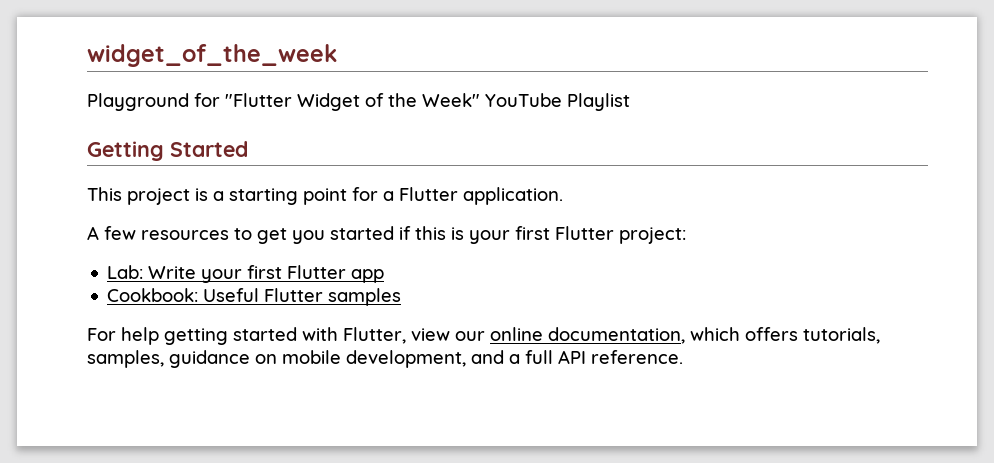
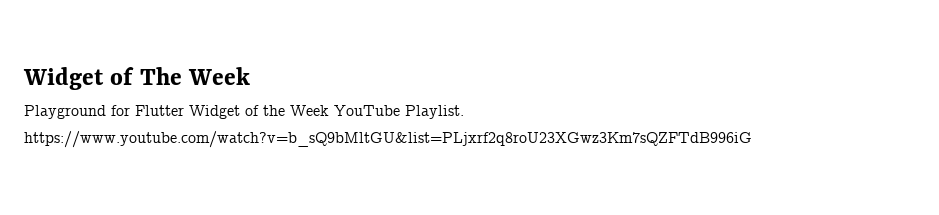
- widget_of_the_week
+ Widget of The Week
- Playground for "Flutter Widget of the Week" YouTube Playlist
- Getting Started
- This project is a starting point for a Flutter application.
- A few resources to get you started if this is your first Flutter project:
- Lab: Write your first Flutter app
- Cookbook: Useful Flutter samples
- For help getting started with Flutter, view our online documentation, which offers tutorials, samples, guidance on mobile development, and a full API reference.
+ Playground for Flutter Widget of the Week YouTube Playlist.
+ https://www.youtube.com/watch?v=b_sQ9bMltGU&list=PLjxrf2q8roU23XGwz3Km7sQZFTdB996iG

